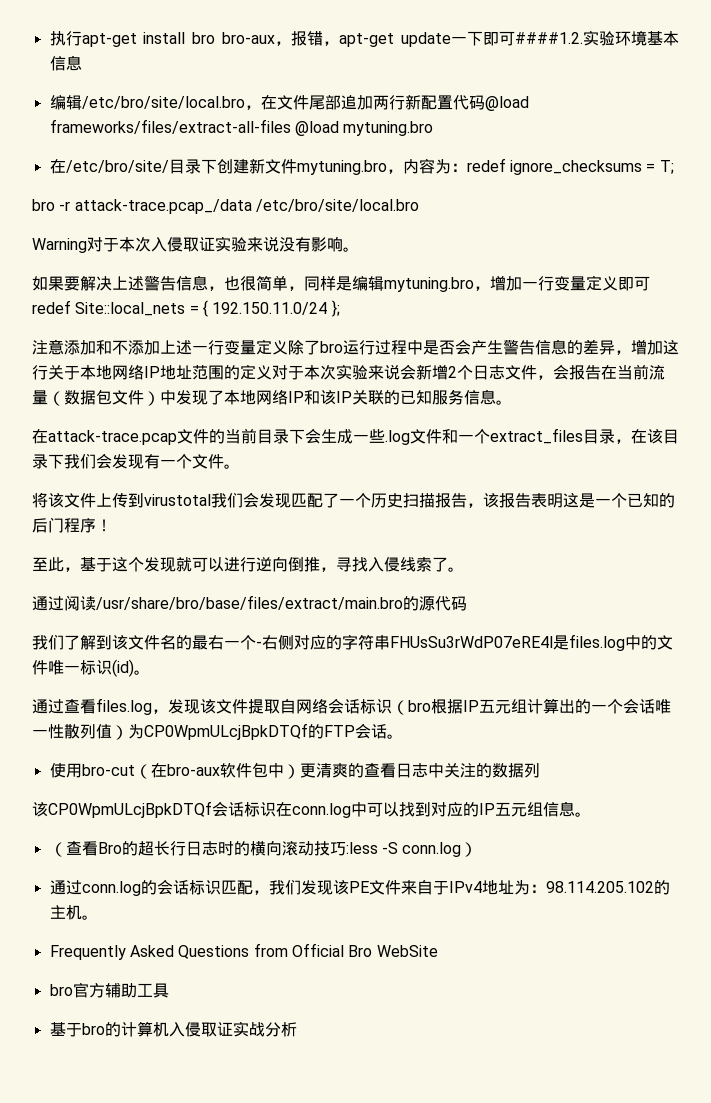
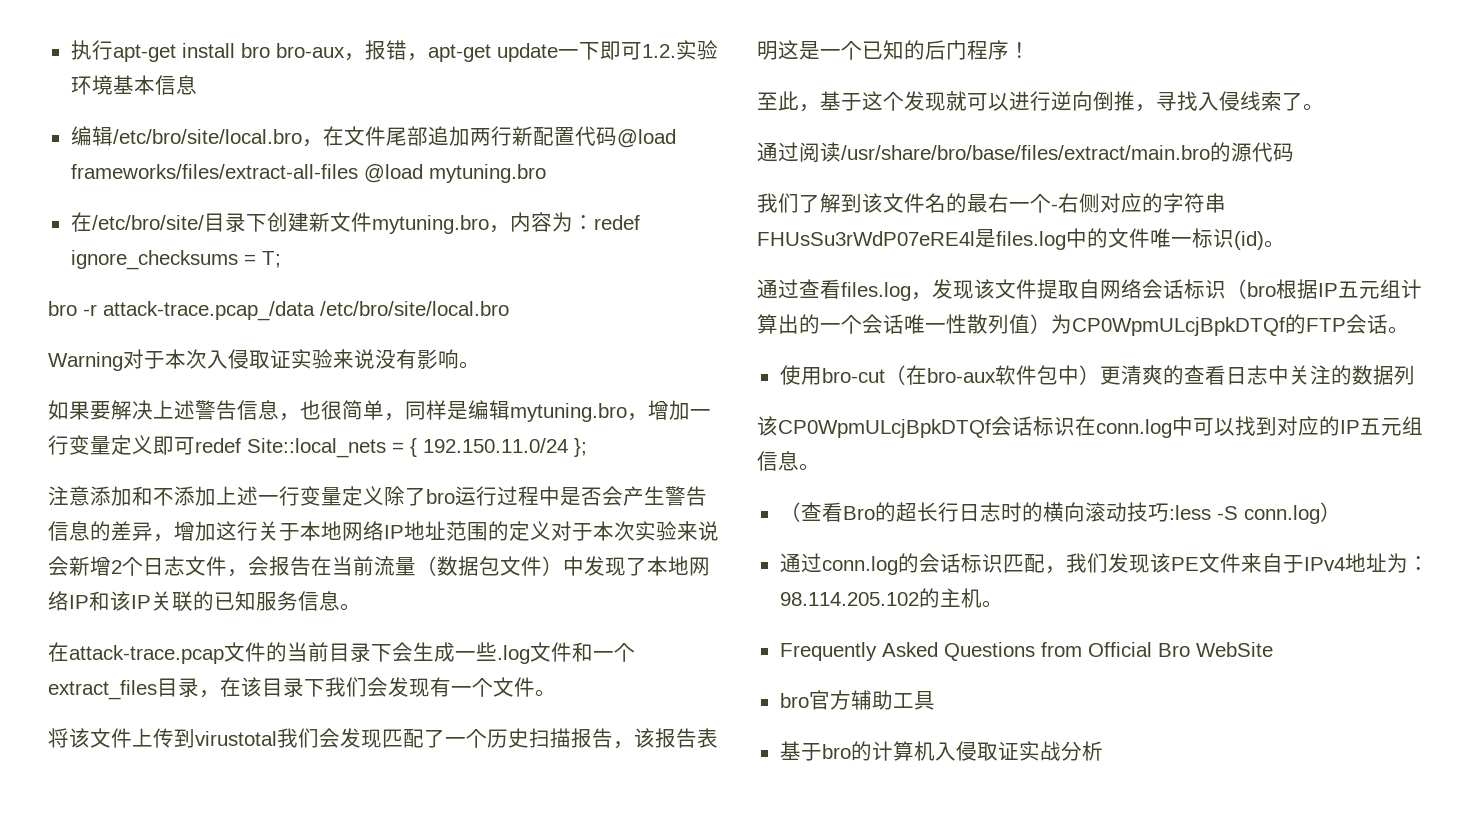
- 执行apt-get install bro bro-aux，报错，apt-get update一下即可####1.2.实验环境基本信息
+ 执行apt-get install bro bro-aux，报错，apt-get update一下即可1.2.实验环境基本信息

